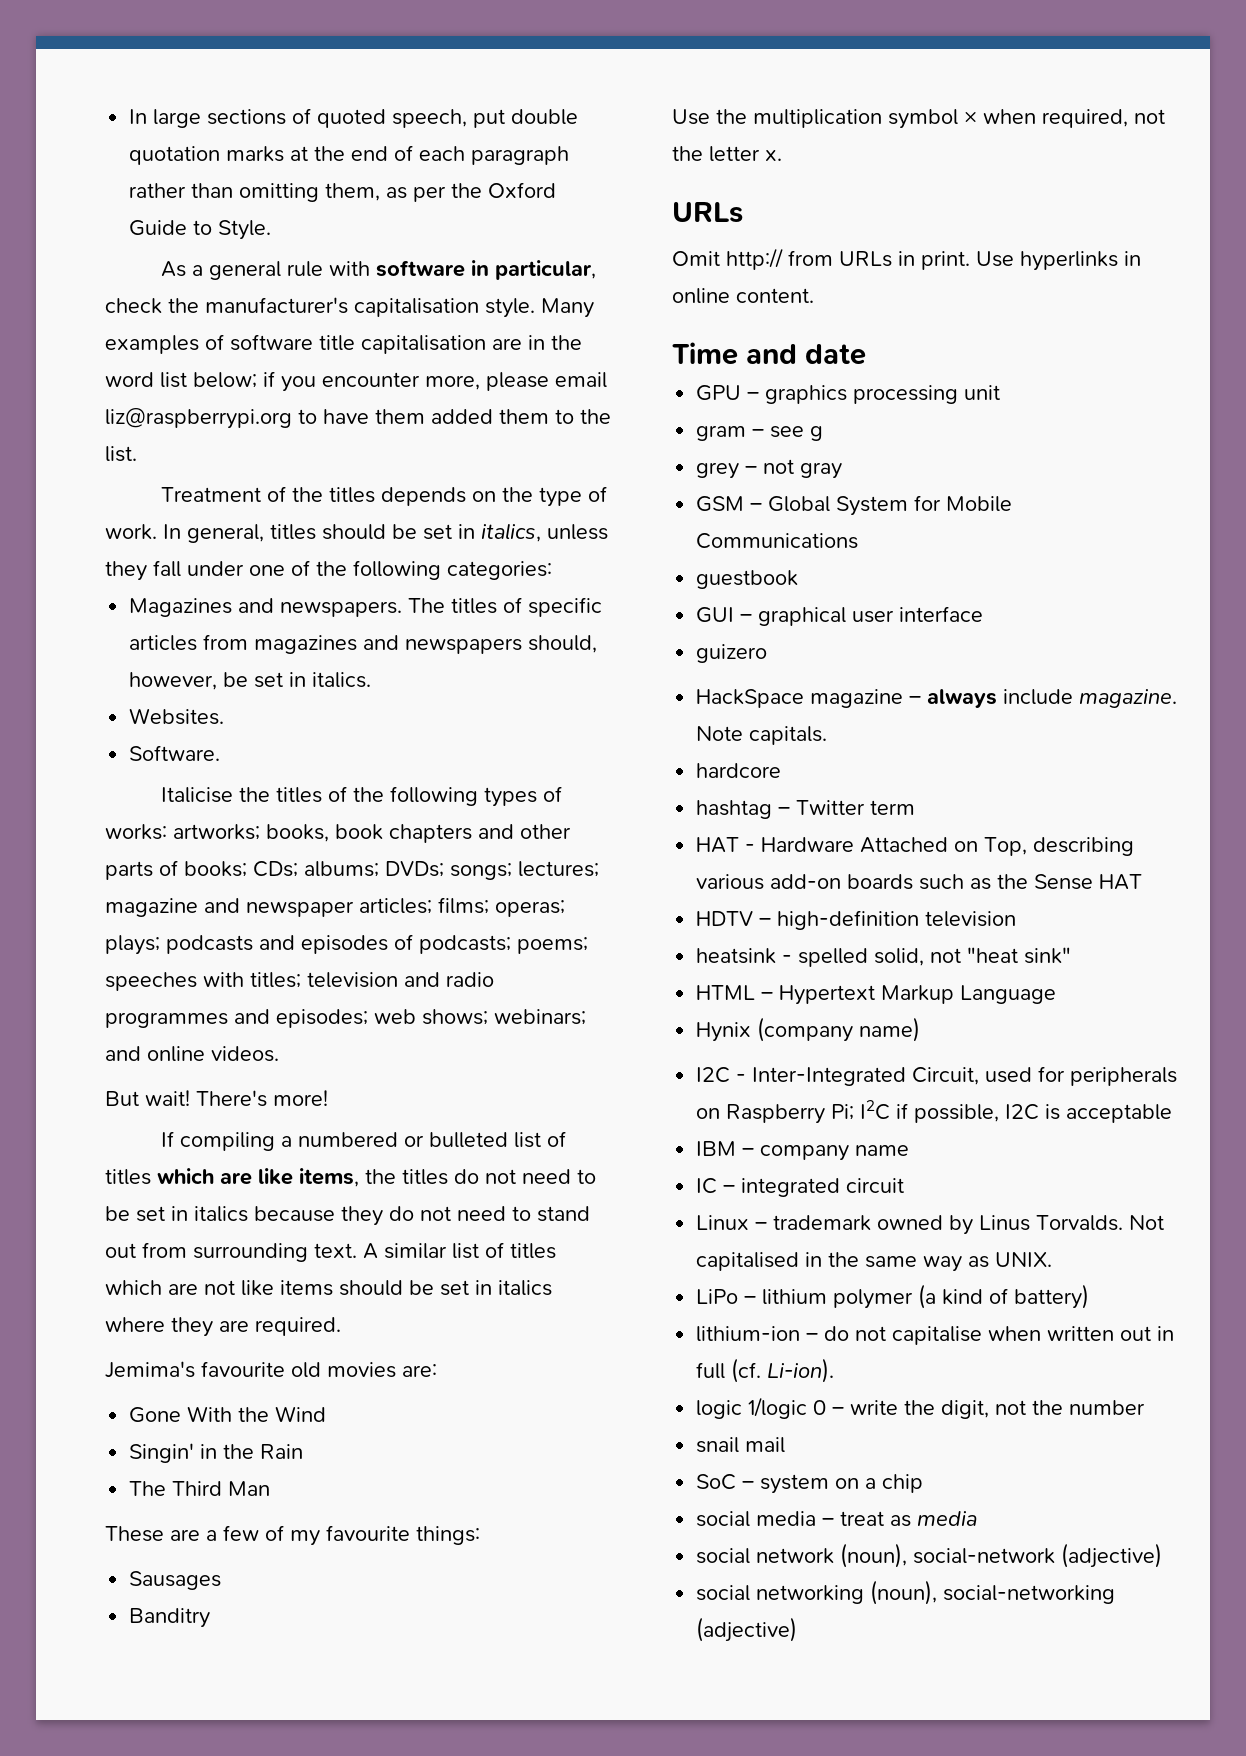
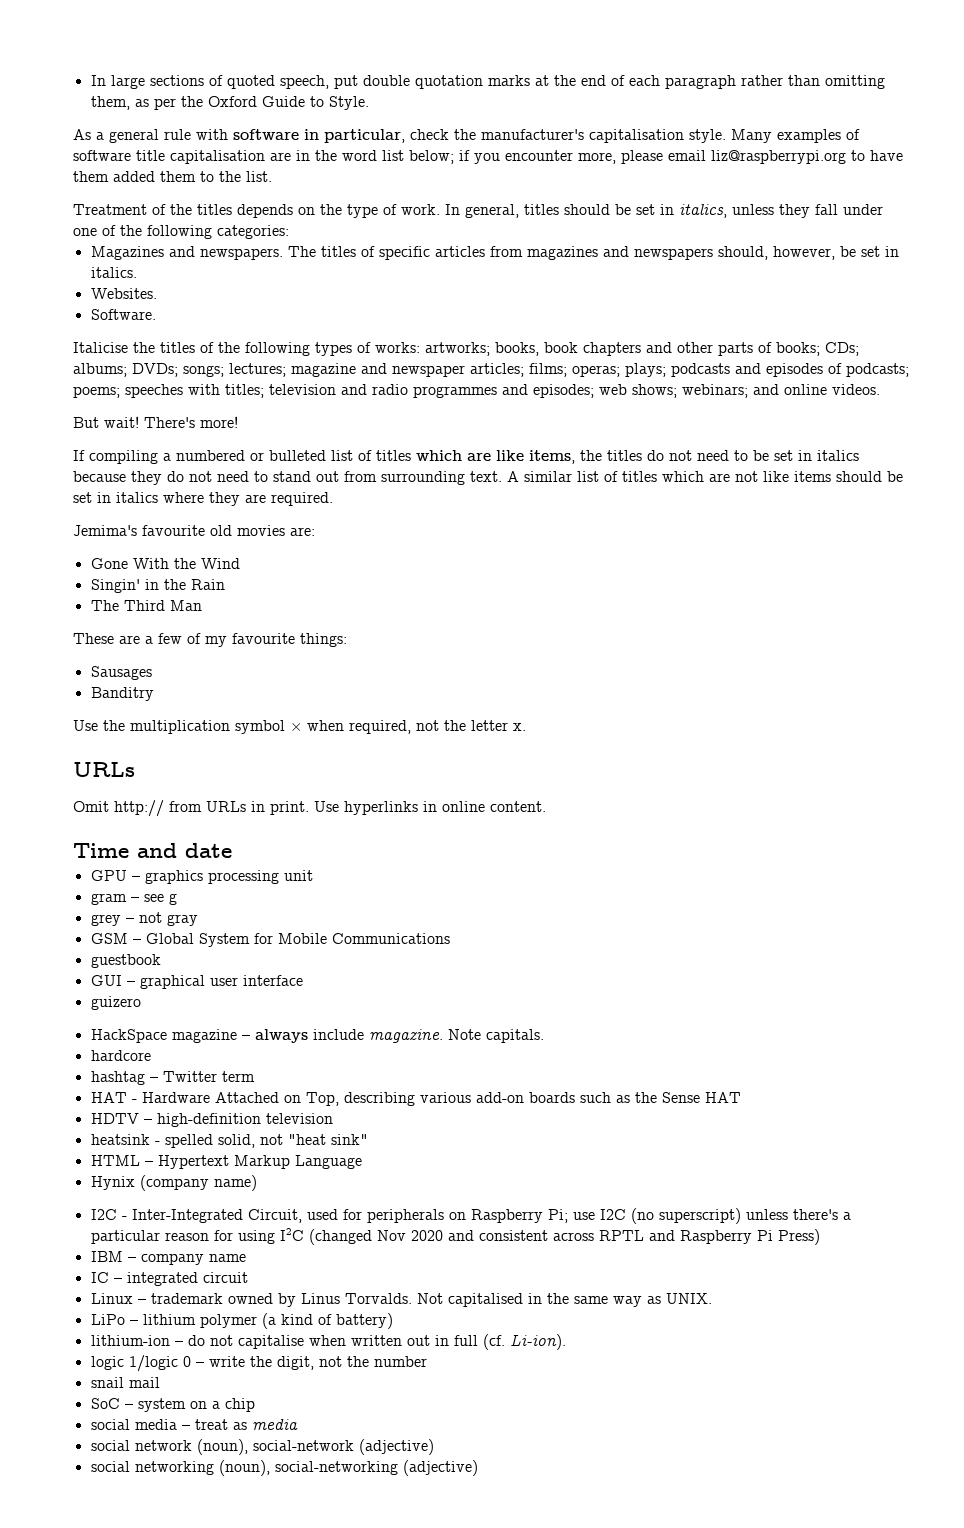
- I2C - Inter-Integrated Circuit, used for peripherals on Raspberry Pi; I2C if possible, I2C is acceptable
+ I2C - Inter-Integrated Circuit, used for peripherals on Raspberry Pi; use I2C (no superscript) unless there's a particular reason for using I2C (changed Nov 2020 and consistent across RPTL and Raspberry Pi Press)

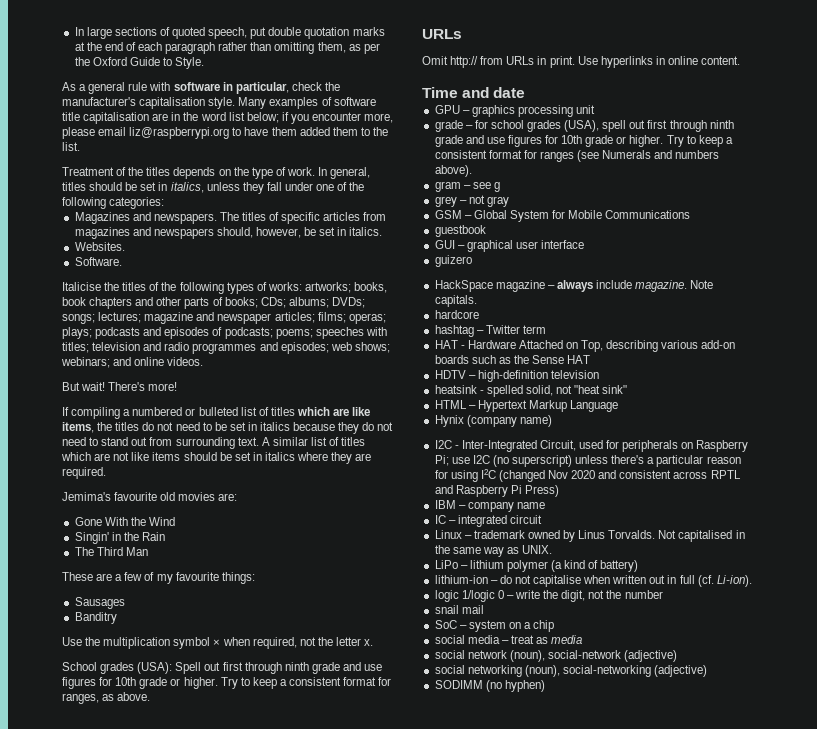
+ School grades (USA): Spell out first through ninth grade and use figures for 10th grade or higher. Try to keep a consistent format for ranges, as above.
+ grade – for school grades (USA), spell out first through ninth grade and use figures for 10th grade or higher. Try to keep a consistent format for ranges (see Numerals and numbers above).
+ SODIMM (no hyphen)

